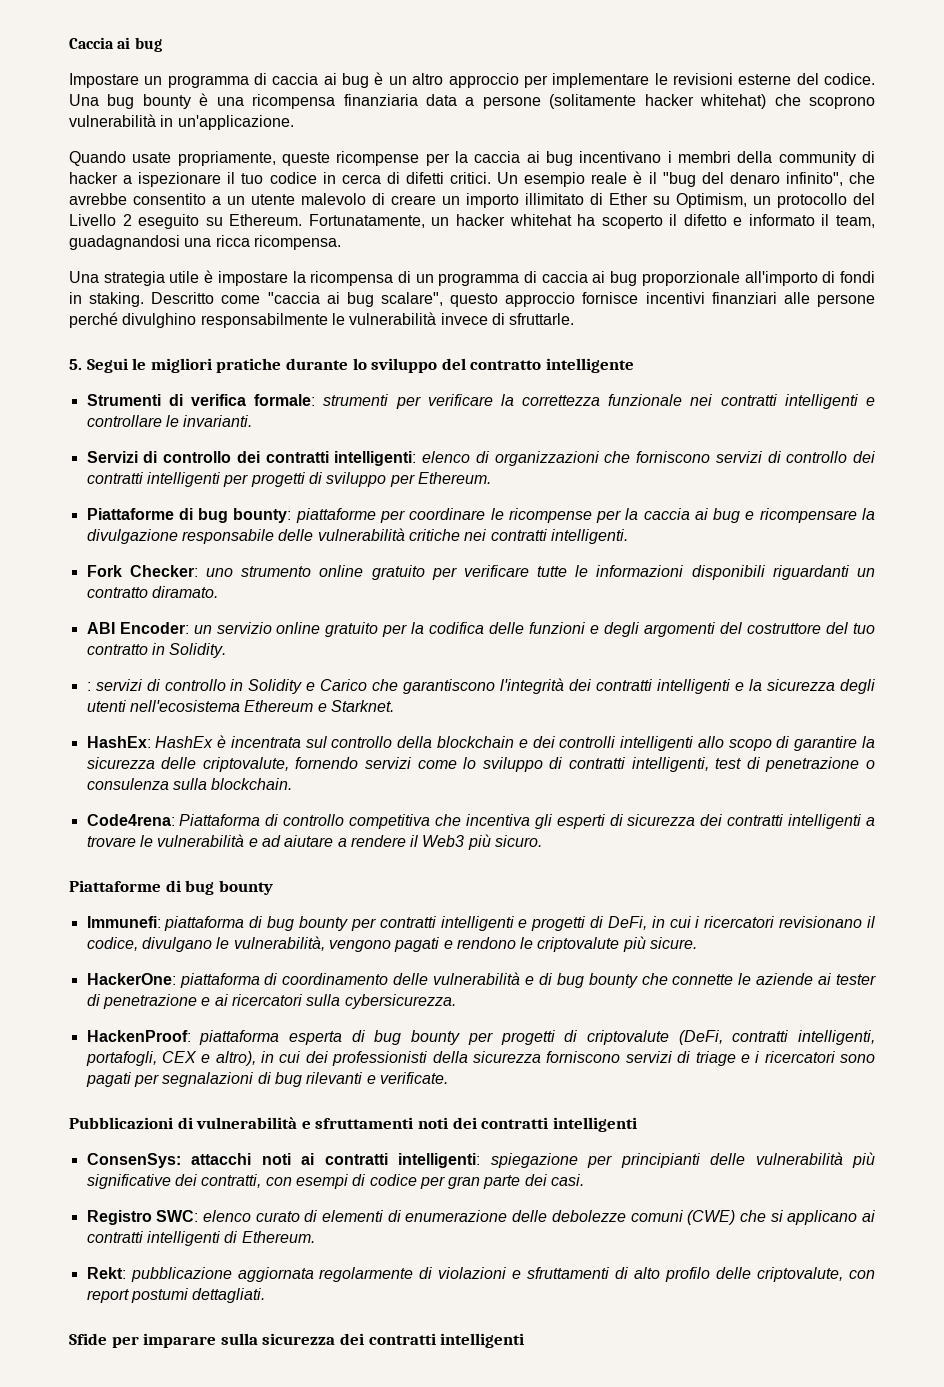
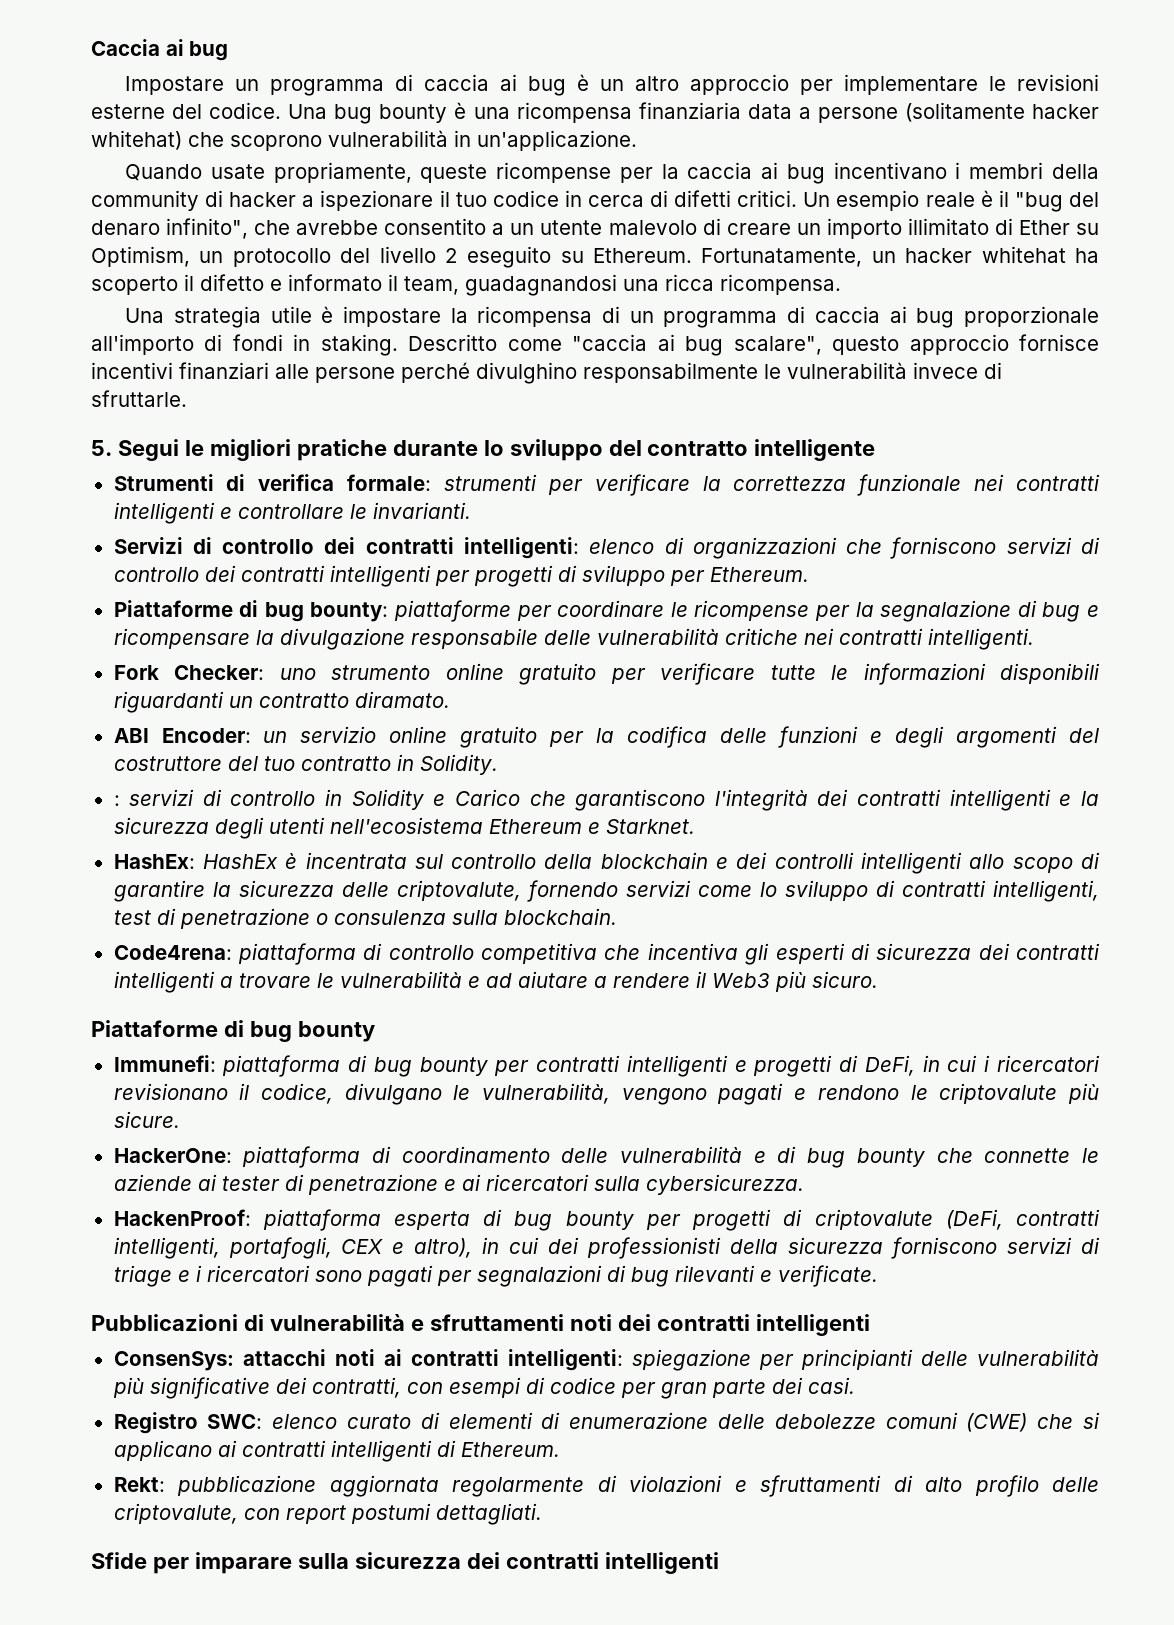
- Un esempio reale è il "bug del denaro infinito", che avrebbe consentito a un utente malevolo di creare un importo illimitato di Ether su Optimism, un protocollo del Livello 2 eseguito su Ethereum.
+ Un esempio reale è il "bug del denaro infinito", che avrebbe consentito a un utente malevolo di creare un importo illimitato di Ether su Optimism, un protocollo del livello 2 eseguito su Ethereum.
- Piattaforme di bug bounty: piattaforme per coordinare le ricompense per la caccia ai bug e ricompensare la divulgazione responsabile delle vulnerabilità critiche nei contratti intelligenti.
+ Piattaforme di bug bounty: piattaforme per coordinare le ricompense per la segnalazione di bug e ricompensare la divulgazione responsabile delle vulnerabilità critiche nei contratti intelligenti.
- Code4rena: Piattaforma di controllo competitiva che incentiva gli esperti di sicurezza dei contratti intelligenti a trovare le vulnerabilità e ad aiutare a rendere il Web3 più sicuro.
+ Code4rena: piattaforma di controllo competitiva che incentiva gli esperti di sicurezza dei contratti intelligenti a trovare le vulnerabilità e ad aiutare a rendere il Web3 più sicuro.

